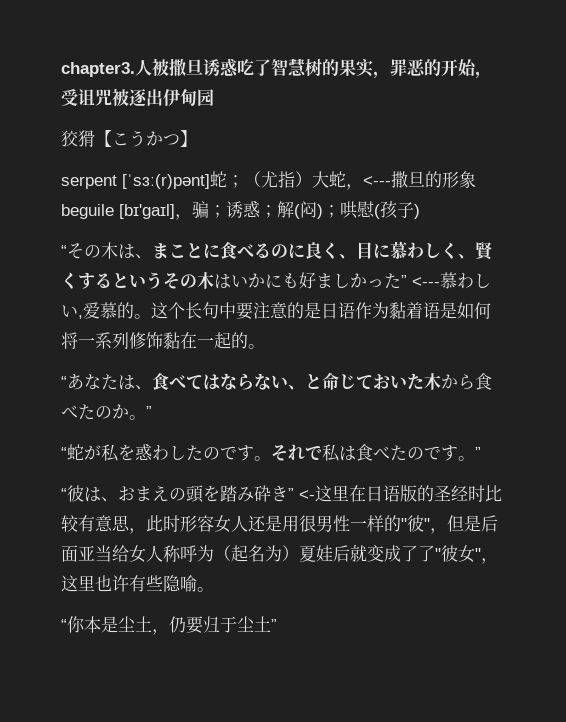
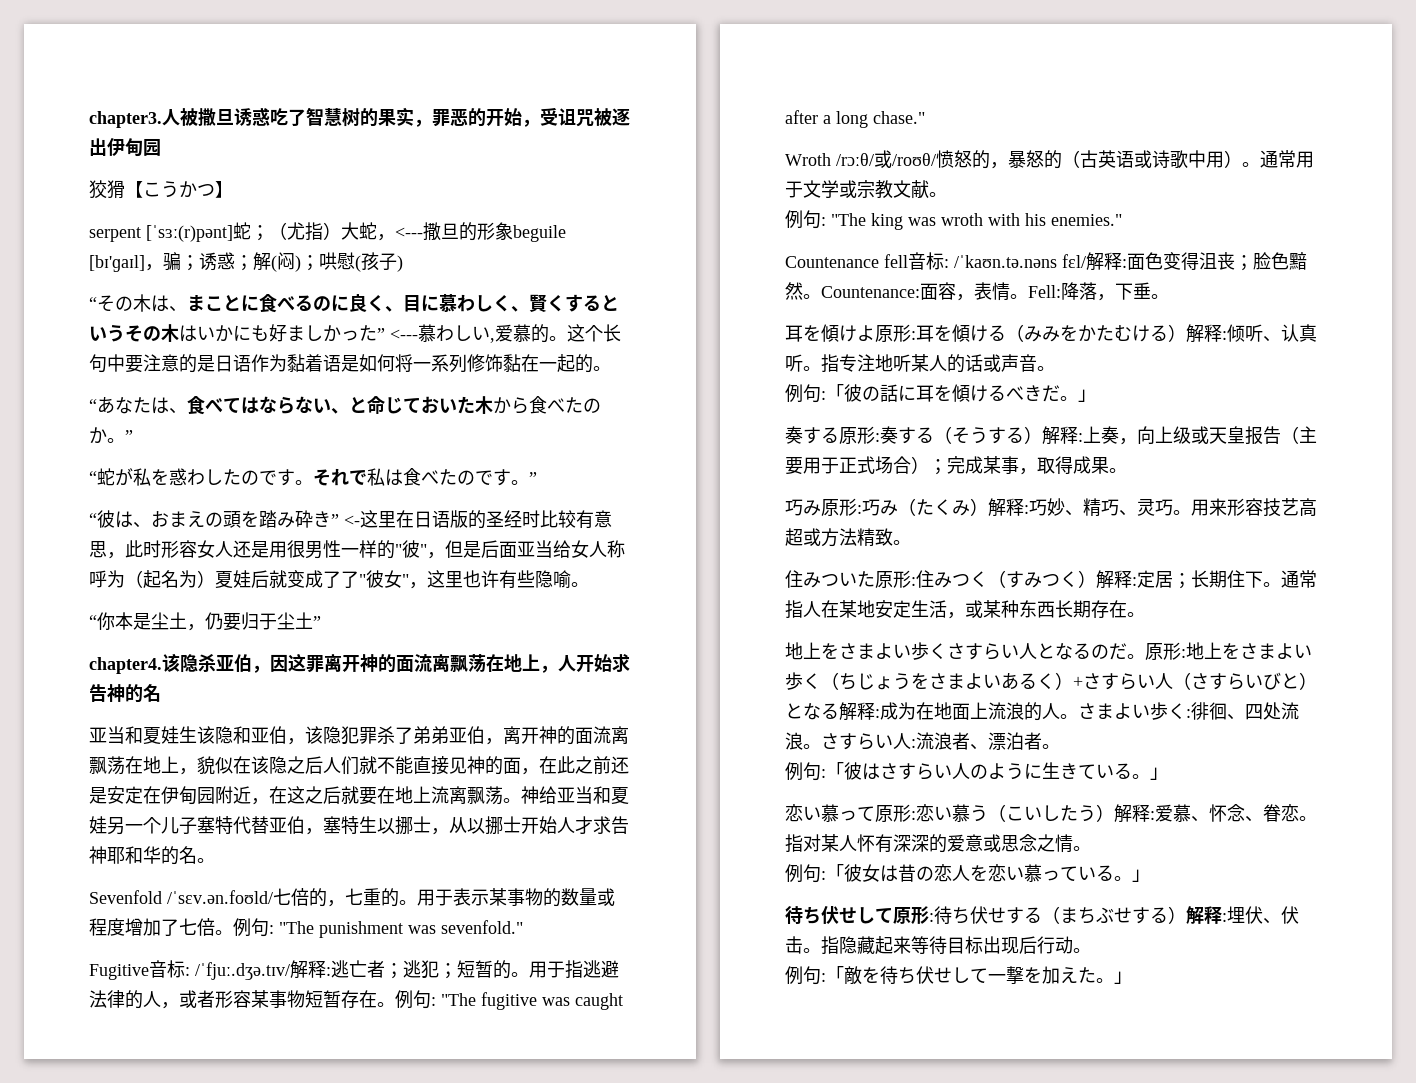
+ chapter4.该隐杀亚伯，因这罪离开神的面流离飘荡在地上，人开始求告神的名
+ 亚当和夏娃生该隐和亚伯，该隐犯罪杀了弟弟亚伯，离开神的面流离飘荡在地上，貌似在该隐之后人们就不能直接见神的面，在此之前还是安定在伊甸园附近，在这之后就要在地上流离飘荡。神给亚当和夏娃另一个儿子塞特代替亚伯，塞特生以挪士，从以挪士开始人才求告神耶和华的名。
+ Sevenfold /ˈsɛv.ən.foʊld/七倍的，七重的。用于表示某事物的数量或程度增加了七倍。例句: "The punishment was sevenfold."
+ Fugitive音标: /ˈfjuː.dʒə.tɪv/解释:逃亡者；逃犯；短暂的。用于指逃避法律的人，或者形容某事物短暂存在。例句: "The fugitive was caught after a long chase."
+ Wroth /rɔːθ/或/roʊθ/愤怒的，暴怒的（古英语或诗歌中用）。通常用于文学或宗教文献。
+ 例句: "The king was wroth with his enemies."
+ Countenance fell音标: /ˈkaʊn.tə.nəns fɛl/解释:面色变得沮丧；脸色黯然。Countenance:面容，表情。Fell:降落，下垂。
+ 耳を傾けよ原形:耳を傾ける（みみをかたむける）解释:倾听、认真听。指专注地听某人的话或声音。
+ 例句:「彼の話に耳を傾けるべきだ。」
+ 奏する原形:奏する（そうする）解释:上奏，向上级或天皇报告（主要用于正式场合）；完成某事，取得成果。
+ 巧み原形:巧み（たくみ）解释:巧妙、精巧、灵巧。用来形容技艺高超或方法精致。
+ 住みついた原形:住みつく（すみつく）解释:定居；长期住下。通常指人在某地安定生活，或某种东西长期存在。
+ 地上をさまよい歩くさすらい人となるのだ。原形:地上をさまよい歩く（ちじょうをさまよいあるく）+さすらい人（さすらいびと）となる解释:成为在地面上流浪的人。さまよい歩く:徘徊、四处流浪。さすらい人:流浪者、漂泊者。
+ 例句:「彼はさすらい人のように生きている。」
+ 恋い慕って原形:恋い慕う（こいしたう）解释:爱慕、怀念、眷恋。指对某人怀有深深的爱意或思念之情。
+ 例句:「彼女は昔の恋人を恋い慕っている。」
+ 待ち伏せして原形:待ち伏せする（まちぶせする）解释:埋伏、伏击。指隐藏起来等待目标出现后行动。
+ 例句:「敵を待ち伏せして一撃を加えた。」

